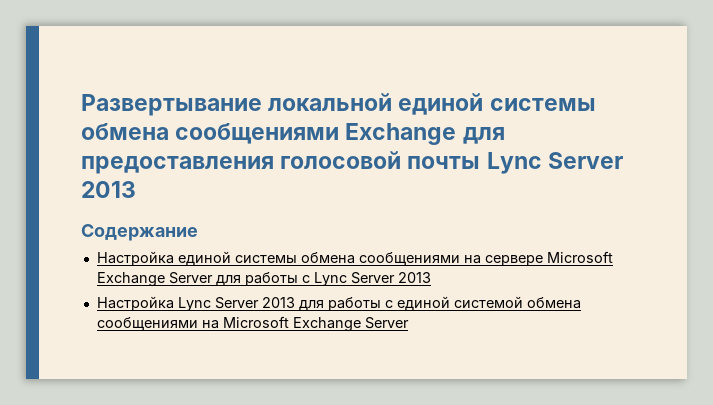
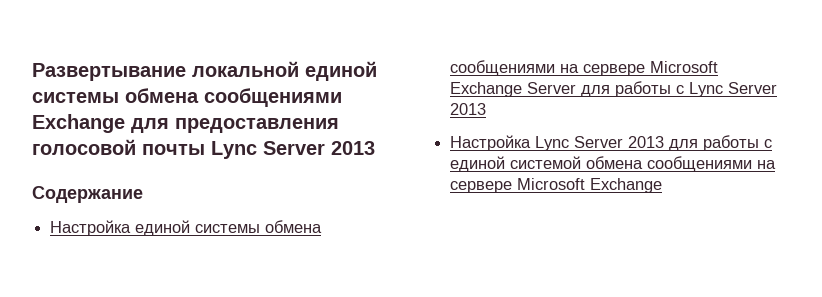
- Настройка Lync Server 2013 для работы с единой системой обмена сообщениями на Microsoft Exchange Server
+ Настройка Lync Server 2013 для работы с единой системой обмена сообщениями на сервере Microsoft Exchange

